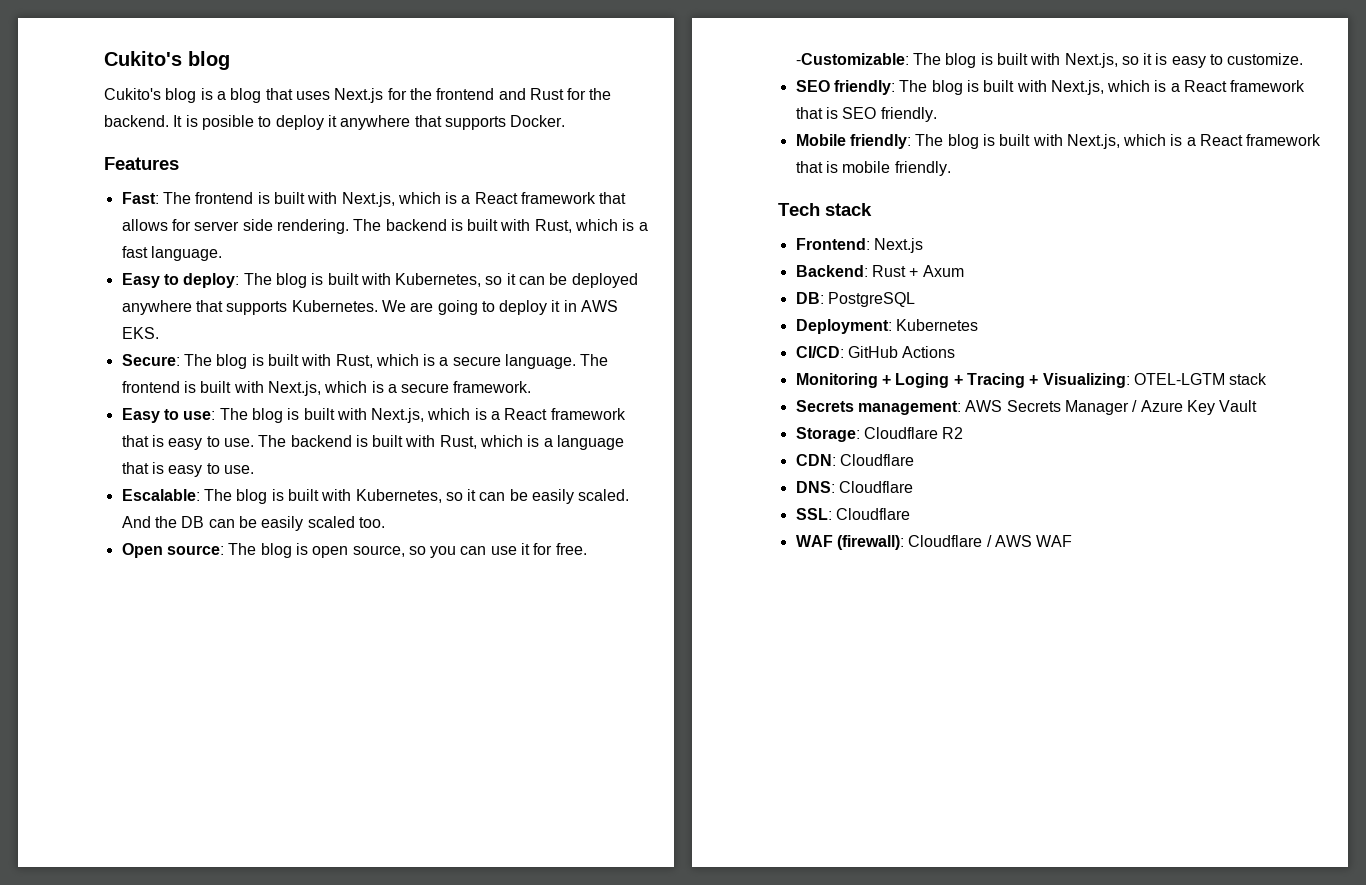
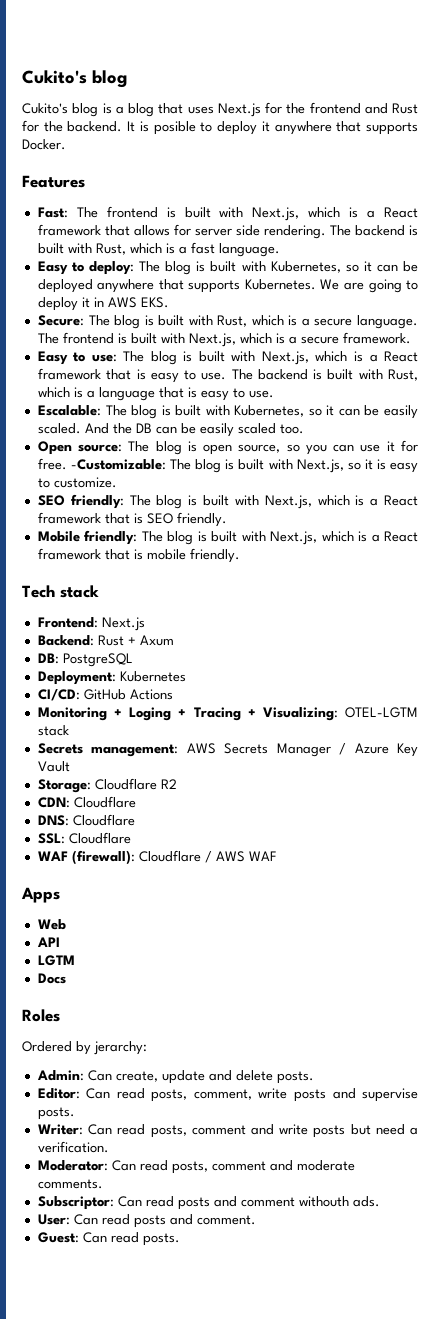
+ Apps
+ Web
+ API
+ LGTM
+ Docs
+ Roles
+ Ordered by jerarchy:
+ Admin: Can create, update and delete posts.
+ Editor: Can read posts, comment, write posts and supervise posts.
+ Writer: Can read posts, comment and write posts but need a verification.
+ Moderator: Can read posts, comment and moderate comments.
+ Subscriptor: Can read posts and comment withouth ads.
+ User: Can read posts and comment.
+ Guest: Can read posts.

